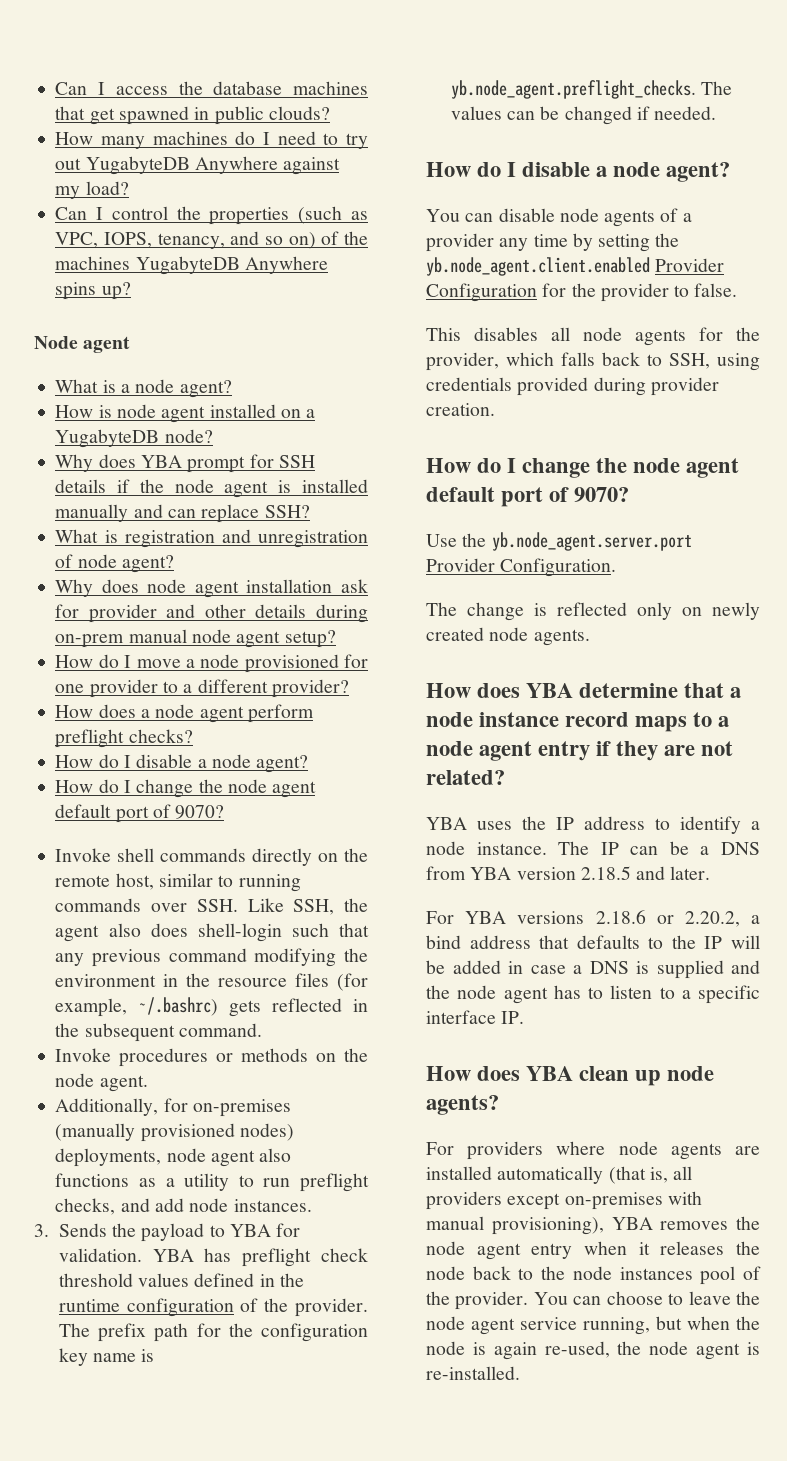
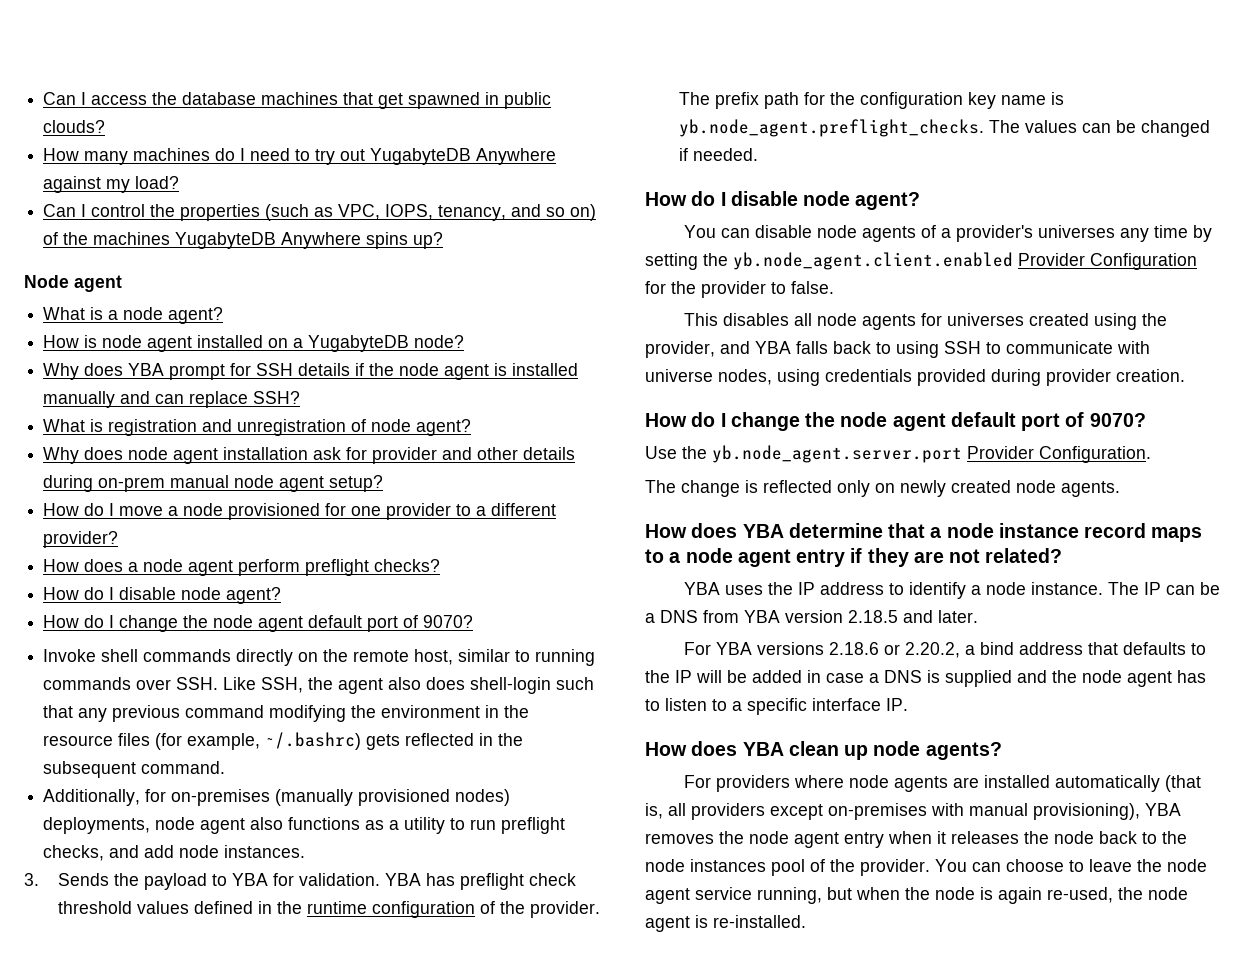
  How does a node agent perform preflight checks?
- How do I disable a node agent?
+ How do I disable node agent?
- Invoke procedures or methods on the node agent.
  The prefix path for the configuration key name is yb.node_agent.preflight_checks. The values can be changed if needed.
- How do I disable a node agent?
+ How do I disable node agent?
- You can disable node agents of a provider any time by setting the yb.node_agent.client.enabled Provider Configuration for the provider to false.
+ You can disable node agents of a provider's universes any time by setting the yb.node_agent.client.enabled Provider Configuration for the provider to false.
- This disables all node agents for the provider, which falls back to SSH, using credentials provided during provider creation.
+ This disables all node agents for universes created using the provider, and YBA falls back to using SSH to communicate with universe nodes, using credentials provided during provider creation.

